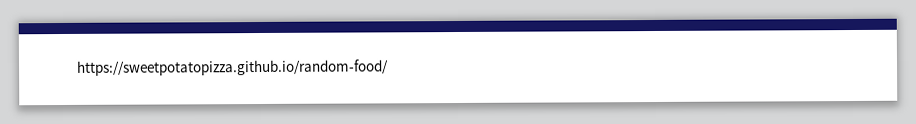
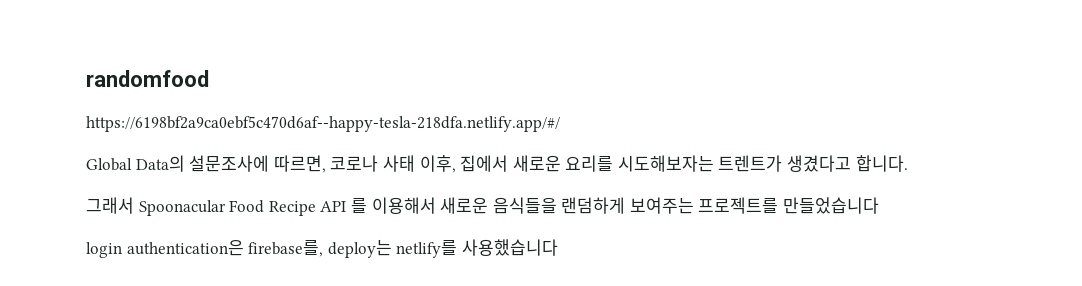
- https://sweetpotatopizza.github.io/random-food/
+ randomfood
+ https://6198bf2a9ca0ebf5c470d6af--happy-tesla-218dfa.netlify.app/#/
+ Global Data의 설문조사에 따르면, 코로나 사태 이후, 집에서 새로운 요리를 시도해보자는 트렌트가 생겼다고 합니다.
+ 그래서 Spoonacular Food Recipe API 를 이용해서 새로운 음식들을 랜덤하게 보여주는 프로젝트를 만들었습니다
+ login authentication은 firebase를, deploy는 netlify를 사용했습니다

